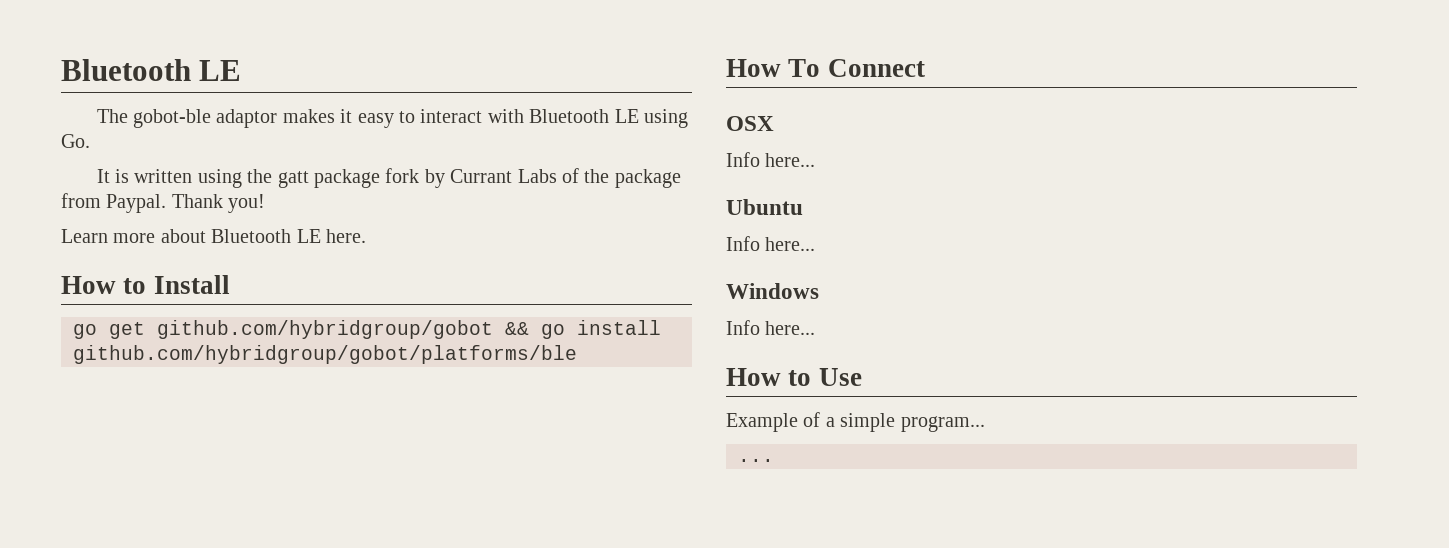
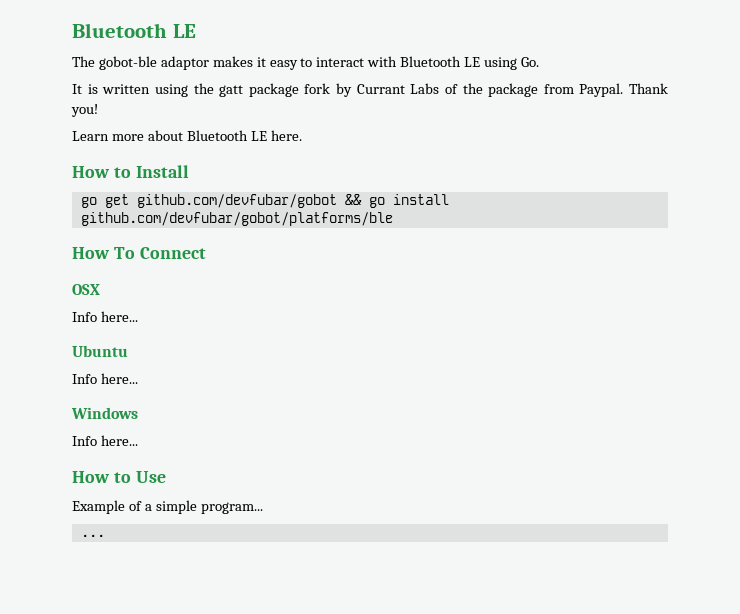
- go get github.com/hybridgroup/gobot && go install github.com/hybridgroup/gobot/platforms/ble
+ go get github.com/devfubar/gobot && go install github.com/devfubar/gobot/platforms/ble

